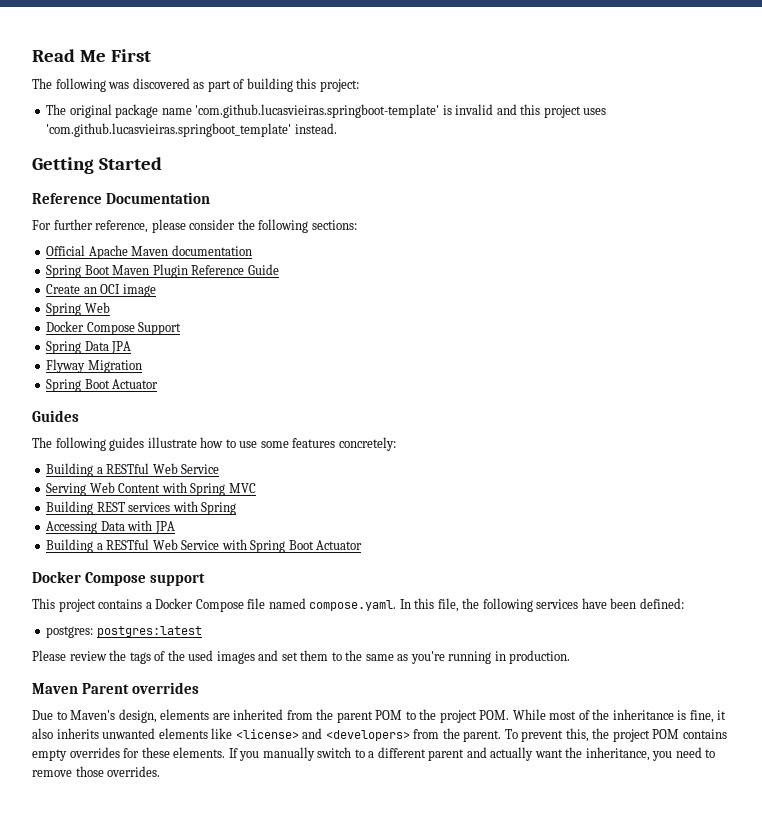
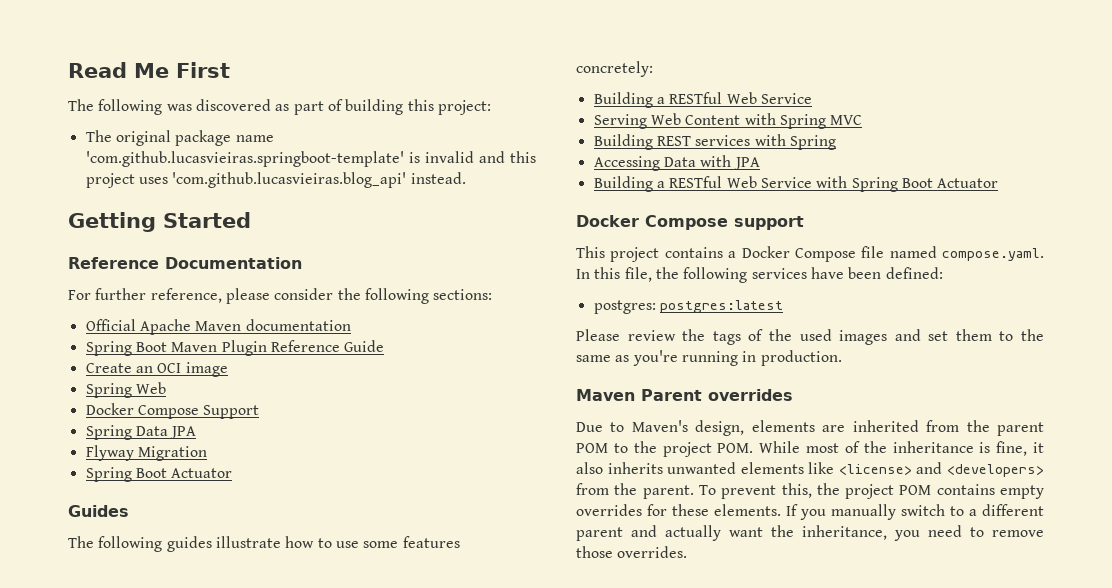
- The original package name 'com.github.lucasvieiras.springboot-template' is invalid and this project uses 'com.github.lucasvieiras.springboot_template' instead.
+ The original package name 'com.github.lucasvieiras.springboot-template' is invalid and this project uses 'com.github.lucasvieiras.blog_api' instead.

